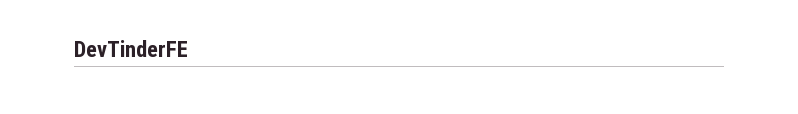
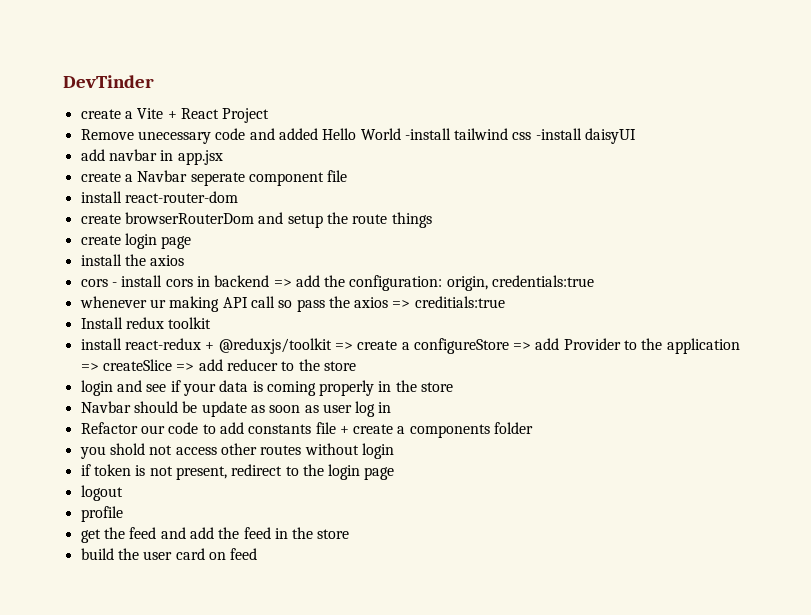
- DevTinderFE
+ DevTinder
+ create a Vite + React Project
+ Remove unecessary code and added Hello World -install tailwind css -install daisyUI
+ add navbar in app.jsx
+ create a Navbar seperate component file
+ install react-router-dom
+ create browserRouterDom and setup the route things
+ create login page
+ install the axios
+ cors - install cors in backend => add the configuration: origin, credentials:true
+ whenever ur making API call so pass the axios => creditials:true
+ Install redux toolkit
+ install react-redux + @reduxjs/toolkit => create a configureStore => add Provider to the application => createSlice => add reducer to the store
+ login and see if your data is coming properly in the store
+ Navbar should be update as soon as user log in
+ Refactor our code to add constants file + create a components folder
+ you shold not access other routes without login
+ if token is not present, redirect to the login page
+ logout
+ profile
+ get the feed and add the feed in the store
+ build the user card on feed

